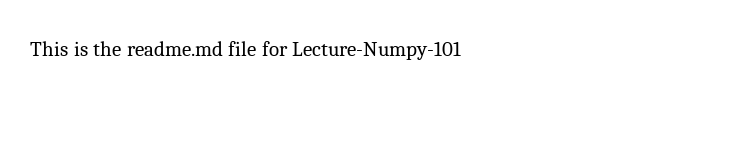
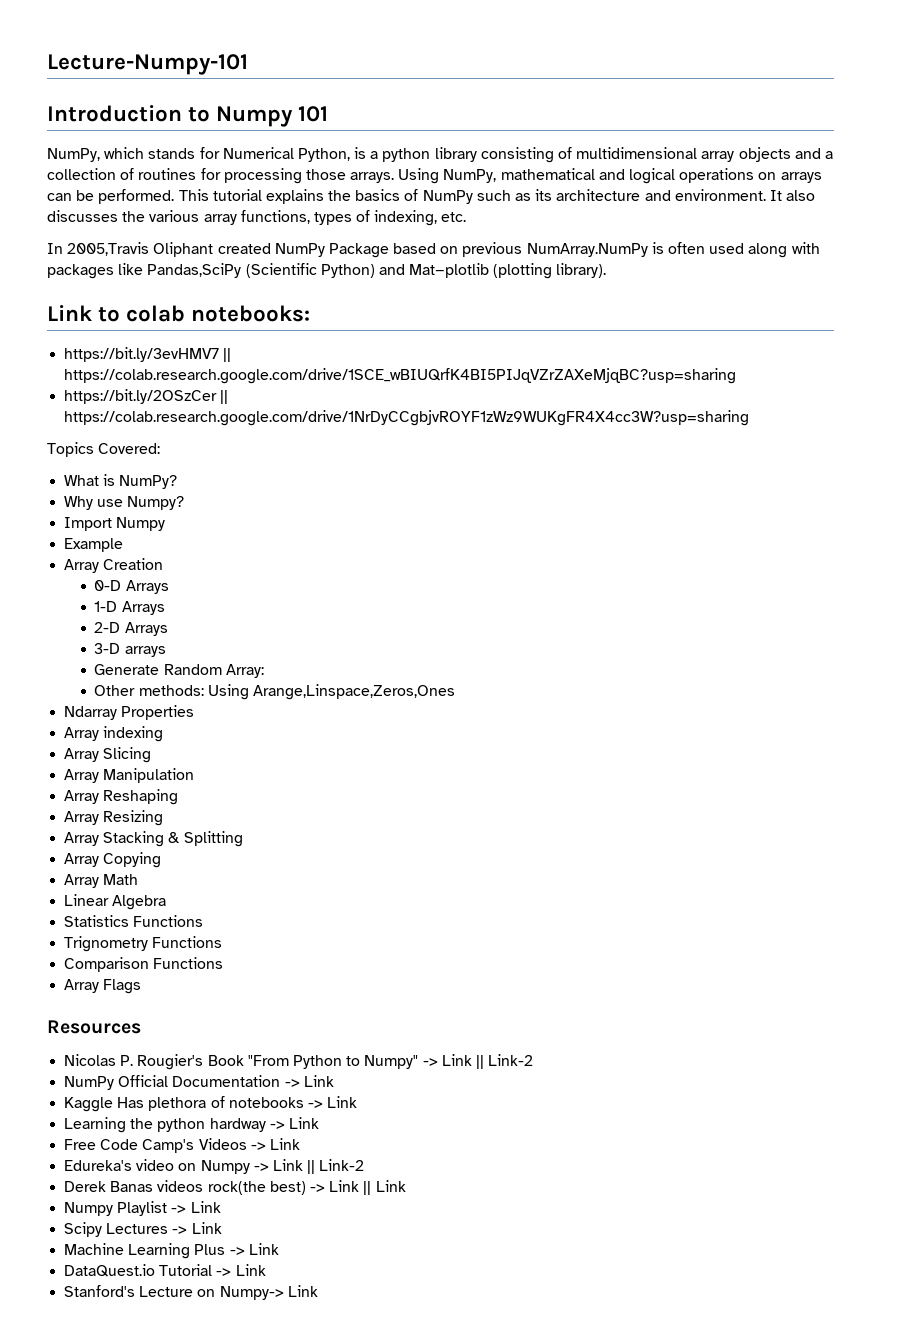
- This is the readme.md file for Lecture-Numpy-101
+ Lecture-Numpy-101
+ Introduction to Numpy 101
+ NumPy, which stands for Numerical Python, is a python library consisting of multidimensional array objects and a collection of routines for processing those arrays. Using NumPy, mathematical and logical operations on arrays can be performed. This tutorial explains the basics of NumPy such as its architecture and environment. It also discusses the various array functions, types of indexing, etc.
+ In 2005,Travis Oliphant created NumPy Package based on previous NumArray.NumPy is often used along with packages like Pandas,SciPy (Scientific Python) and Mat−plotlib (plotting library).
+ Link to colab notebooks:
+ https://bit.ly/3evHMV7 || https://colab.research.google.com/drive/1SCE_wBIUQrfK4BI5PIJqVZrZAXeMjqBC?usp=sharing
+ https://bit.ly/2OSzCer || https://colab.research.google.com/drive/1NrDyCCgbjvROYF1zWz9WUKgFR4X4cc3W?usp=sharing
+ Topics Covered:
+ What is NumPy?
+ Why use Numpy?
+ Import Numpy
+ Example
+ Array Creation
+ 0-D Arrays
+ 1-D Arrays
+ 2-D Arrays
+ 3-D arrays
+ Generate Random Array:
+ Other methods: Using Arange,Linspace,Zeros,Ones
+ Ndarray Properties
+ Array indexing
+ Array Slicing
+ Array Manipulation
+ Array Reshaping
+ Array Resizing
+ Array Stacking & Splitting
+ Array Copying
+ Array Math
+ Linear Algebra
+ Statistics Functions
+ Trignometry Functions
+ Comparison Functions
+ Array Flags
+ Resources
+ Nicolas P. Rougier's Book "From Python to Numpy" -> Link || Link-2
+ NumPy Official Documentation -> Link
+ Kaggle Has plethora of notebooks -> Link
+ Learning the python hardway -> Link
+ Free Code Camp's Videos -> Link
+ Edureka's video on Numpy -> Link || Link-2
+ Derek Banas videos rock(the best) -> Link || Link
+ Numpy Playlist -> Link
+ Scipy Lectures -> Link
+ Machine Learning Plus -> Link
+ DataQuest.io Tutorial -> Link
+ Stanford's Lecture on Numpy-> Link

